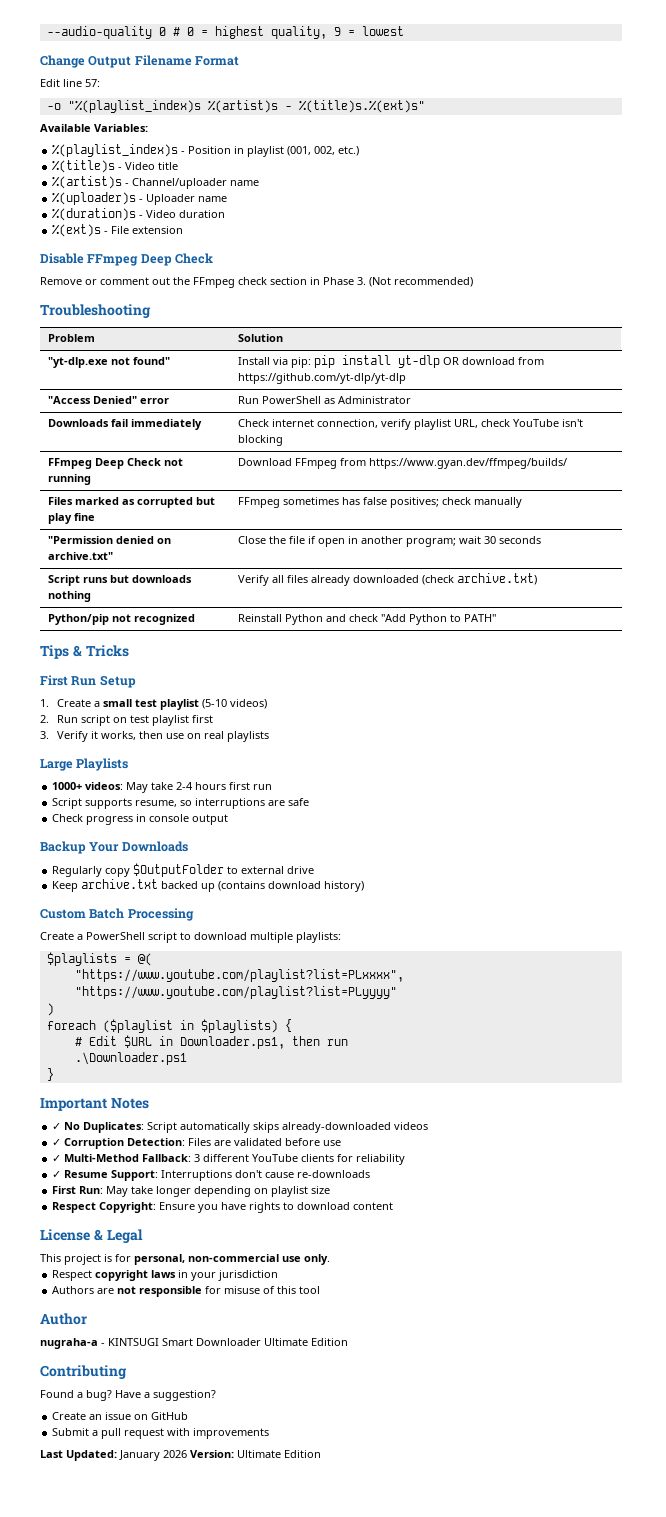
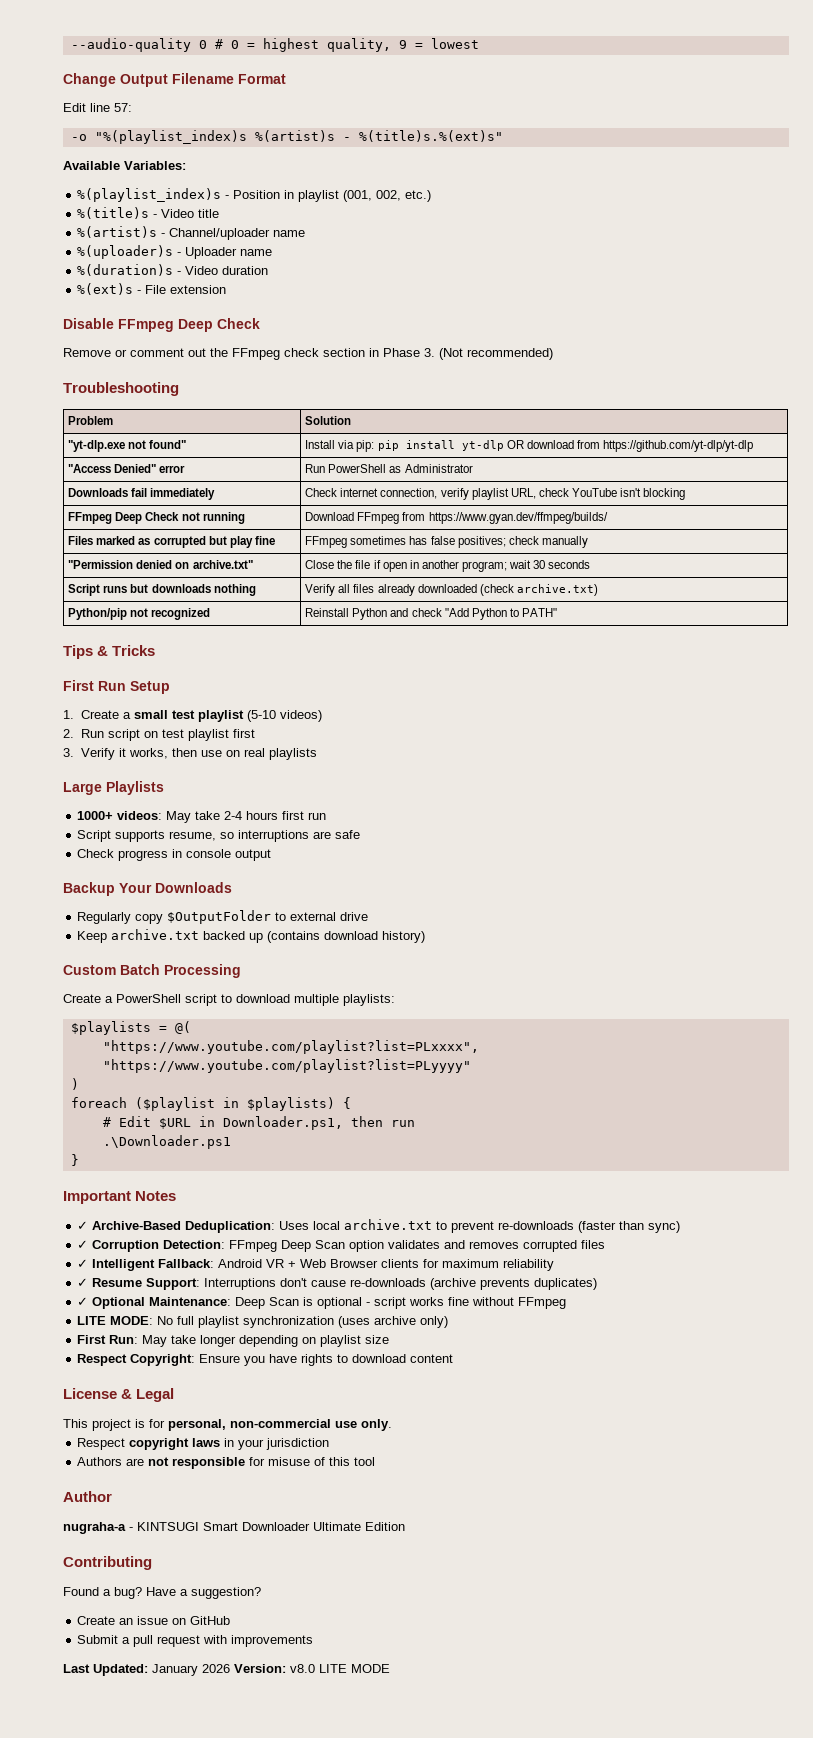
- ✓ No Duplicates: Script automatically skips already-downloaded videos
- ✓ Corruption Detection: Files are validated before use
- ✓ Multi-Method Fallback: 3 different YouTube clients for reliability
+ ✓ Archive-Based Deduplication: Uses local archive.txt to prevent re-downloads (faster than sync)
+ ✓ Corruption Detection: FFmpeg Deep Scan option validates and removes corrupted files
+ ✓ Intelligent Fallback: Android VR + Web Browser clients for maximum reliability
- ✓ Resume Support: Interruptions don't cause re-downloads
+ ✓ Resume Support: Interruptions don't cause re-downloads (archive prevents duplicates)
+ ✓ Optional Maintenance: Deep Scan is optional - script works fine without FFmpeg
+ LITE MODE: No full playlist synchronization (uses archive only)
- Last Updated: January 2026 Version: Ultimate Edition
+ Last Updated: January 2026 Version: v8.0 LITE MODE

